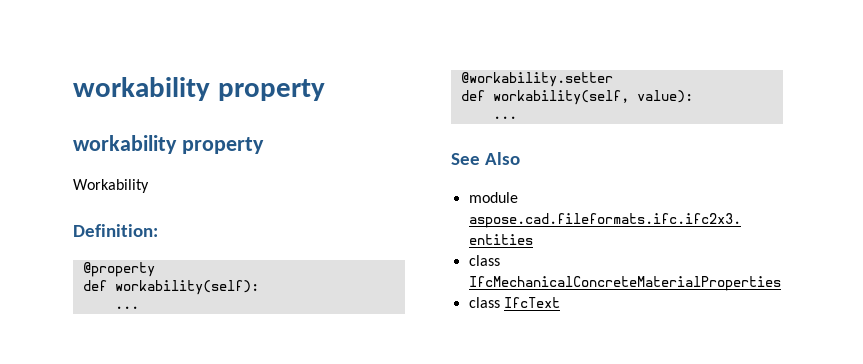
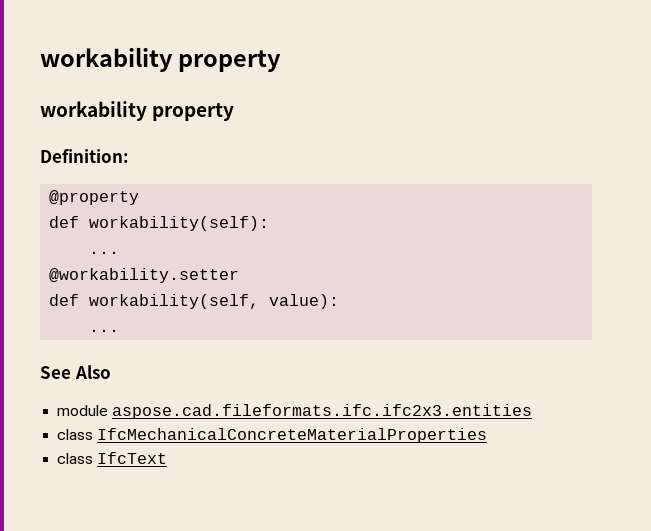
- Workability

